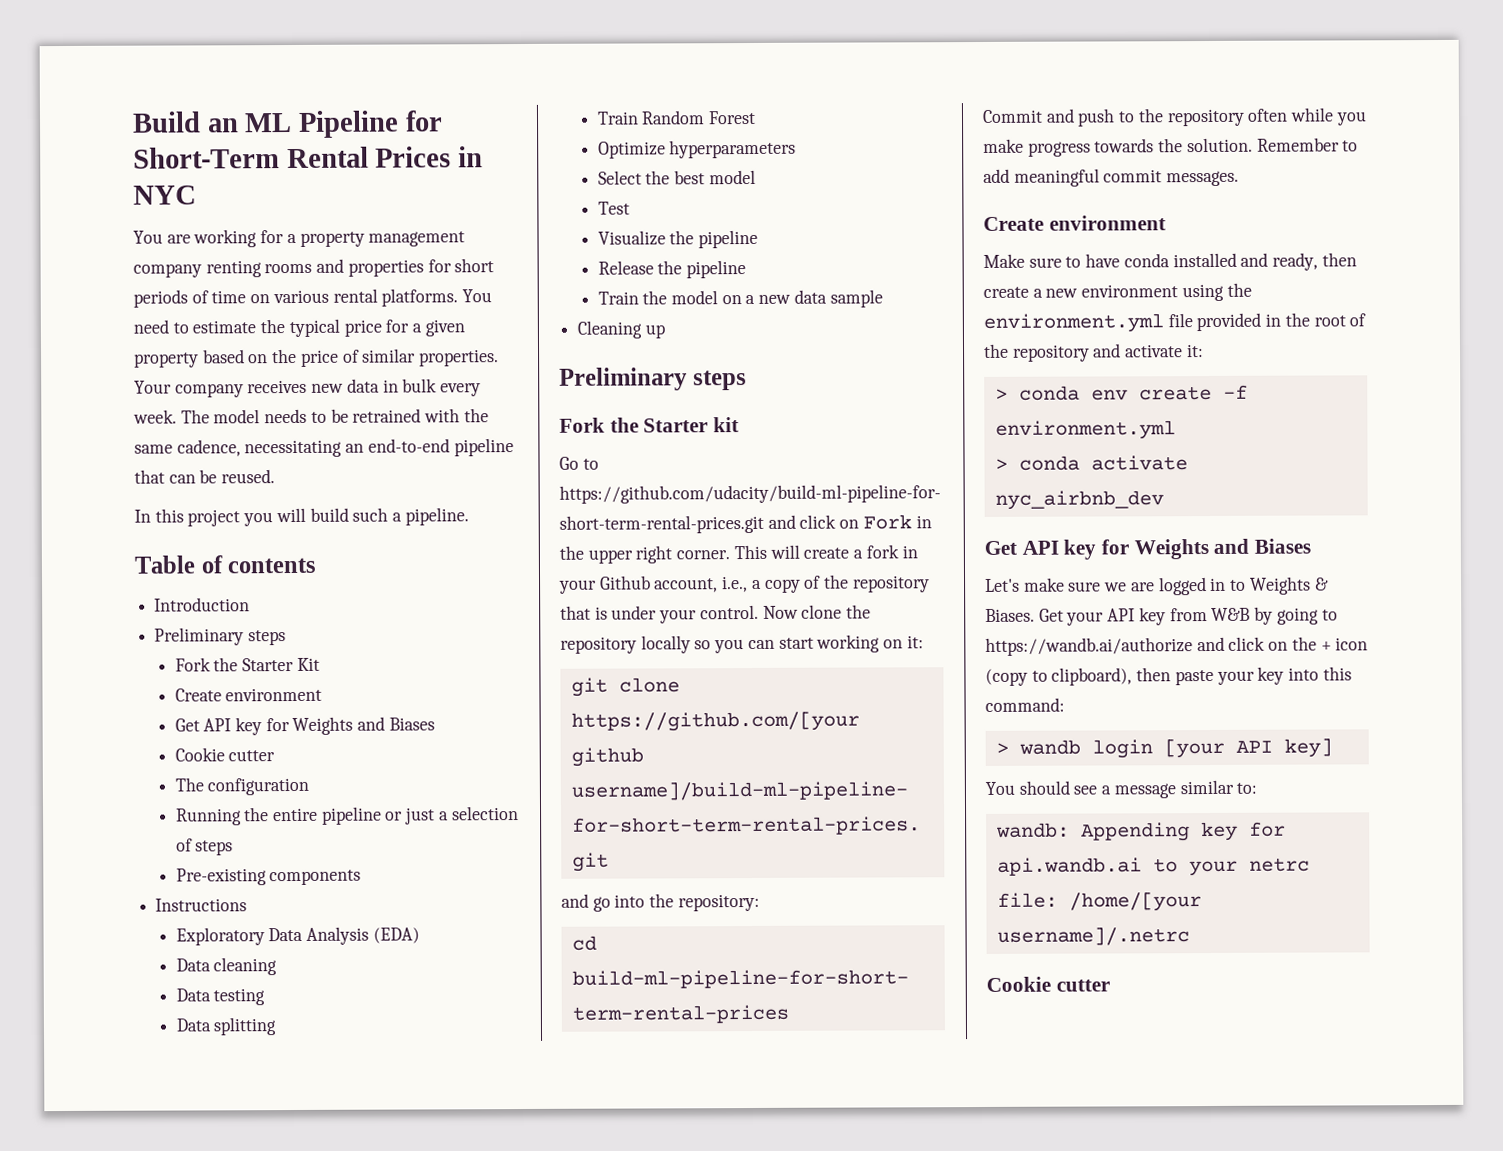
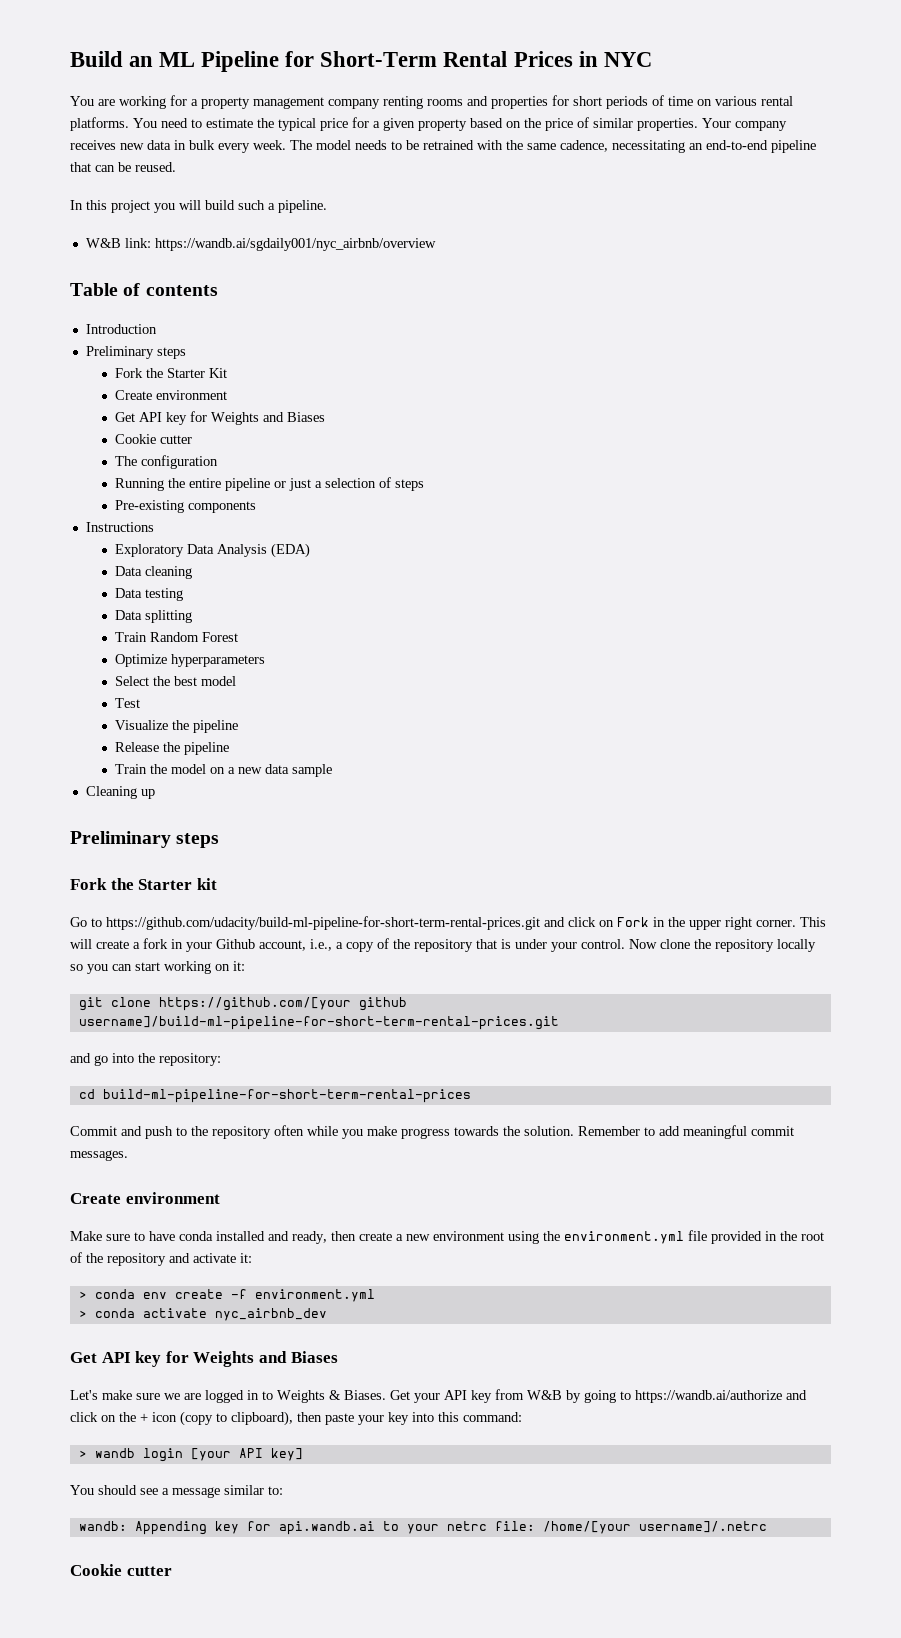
+ W&B link: https://wandb.ai/sgdaily001/nyc_airbnb/overview

